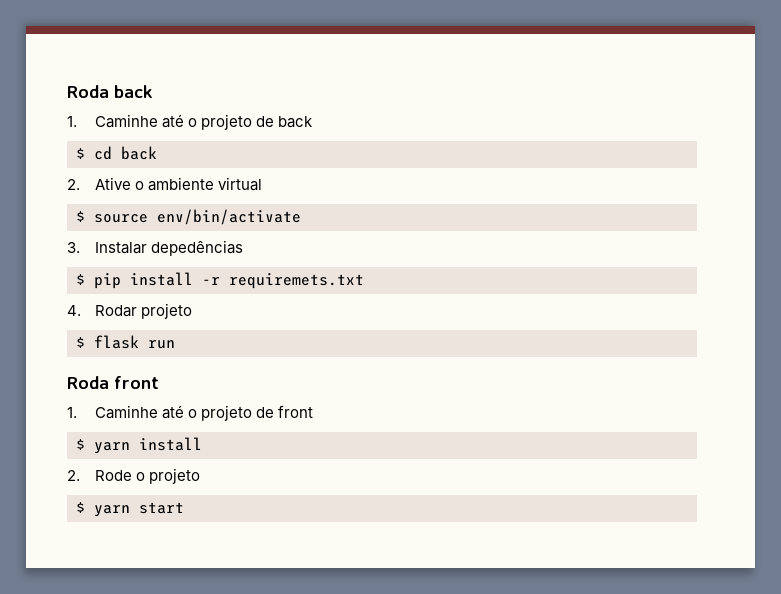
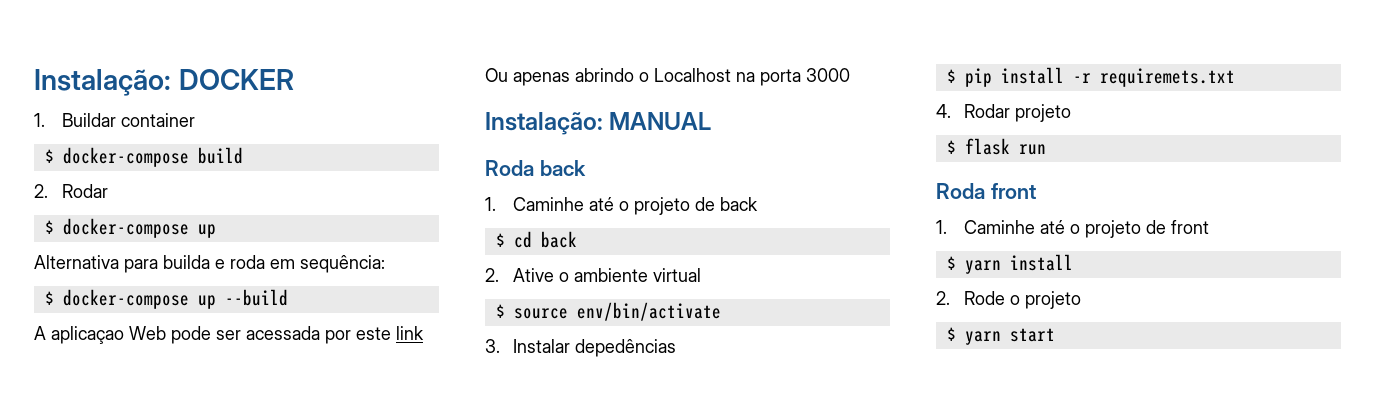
+ Instalação: DOCKER
+ 1. Buildar container
+ $ docker-compose build
+ 2. Rodar
+ $ docker-compose up
+ Alternativa para builda e roda em sequência:
+ $ docker-compose up --build
+ A aplicaçao Web pode ser acessada por este link Ou apenas abrindo o Localhost na porta 3000
+ Instalação: MANUAL

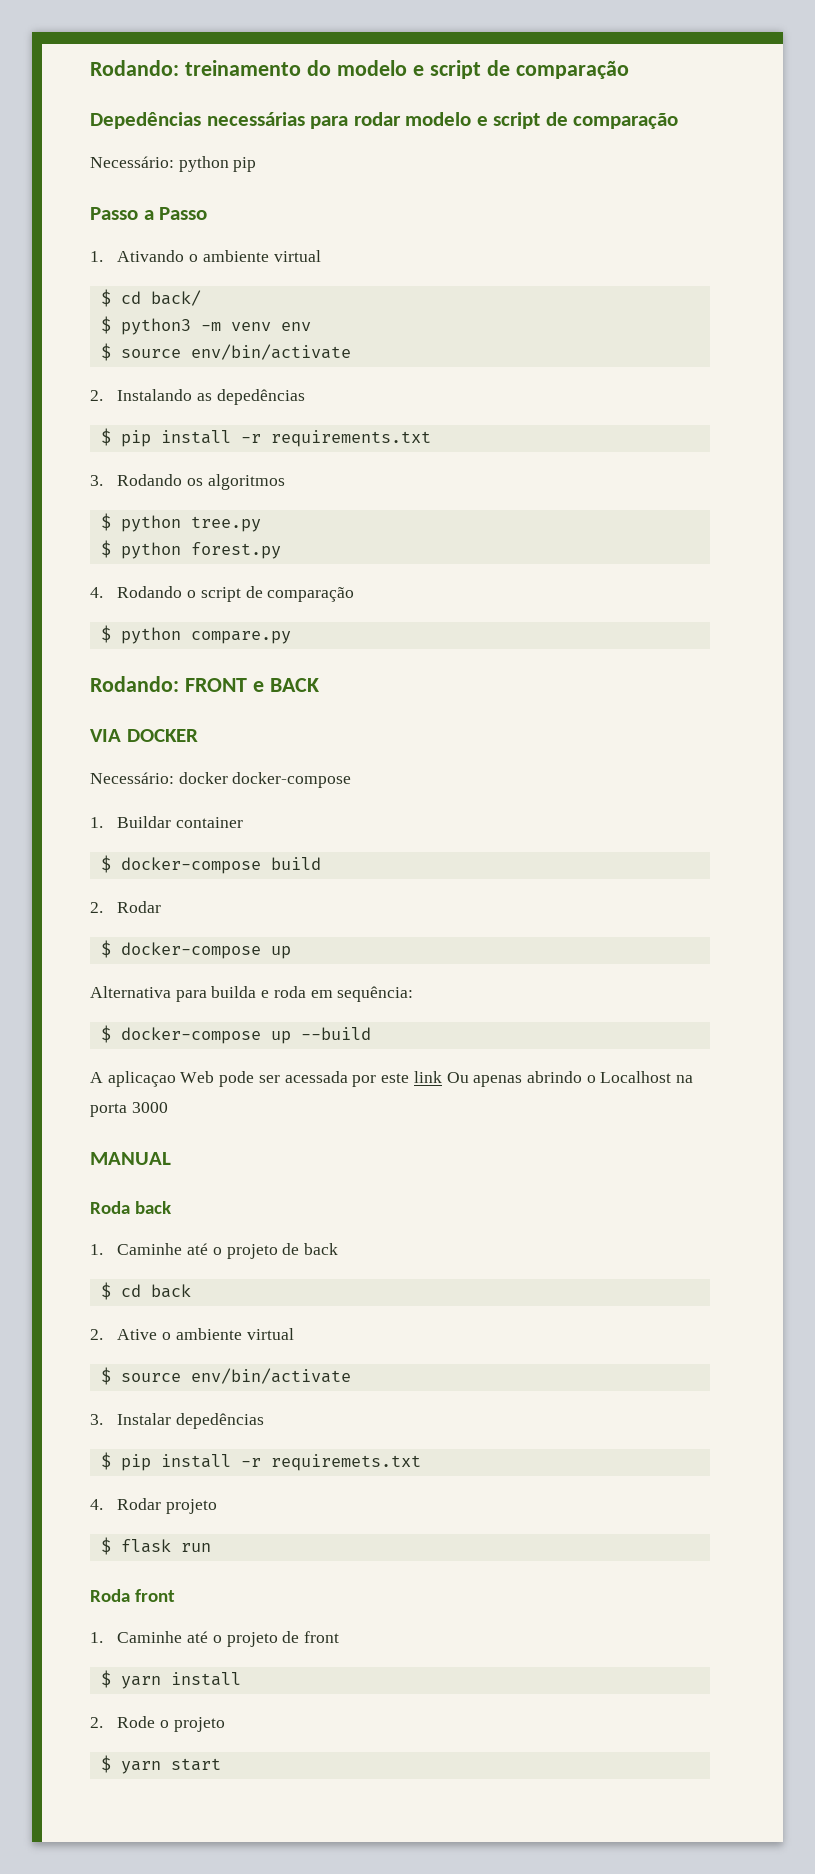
- Instalação: DOCKER
+ Rodando: treinamento do modelo e script de comparação
+ Depedências necessárias para rodar modelo e script de comparação
+ Necessário: python pip
+ Passo a Passo
+ 1. Ativando o ambiente virtual
+ $ cd back/
+ $ python3 -m venv env
+ $ source env/bin/activate
+ 2. Instalando as depedências
+ $ pip install -r requirements.txt
+ 3. Rodando os algoritmos
+ $ python tree.py
+ $ python forest.py
+ 4. Rodando o script de comparação
+ $ python compare.py
+ Rodando: FRONT e BACK
+ VIA DOCKER
+ Necessário: docker docker-compose
- Instalação: MANUAL
+ MANUAL

